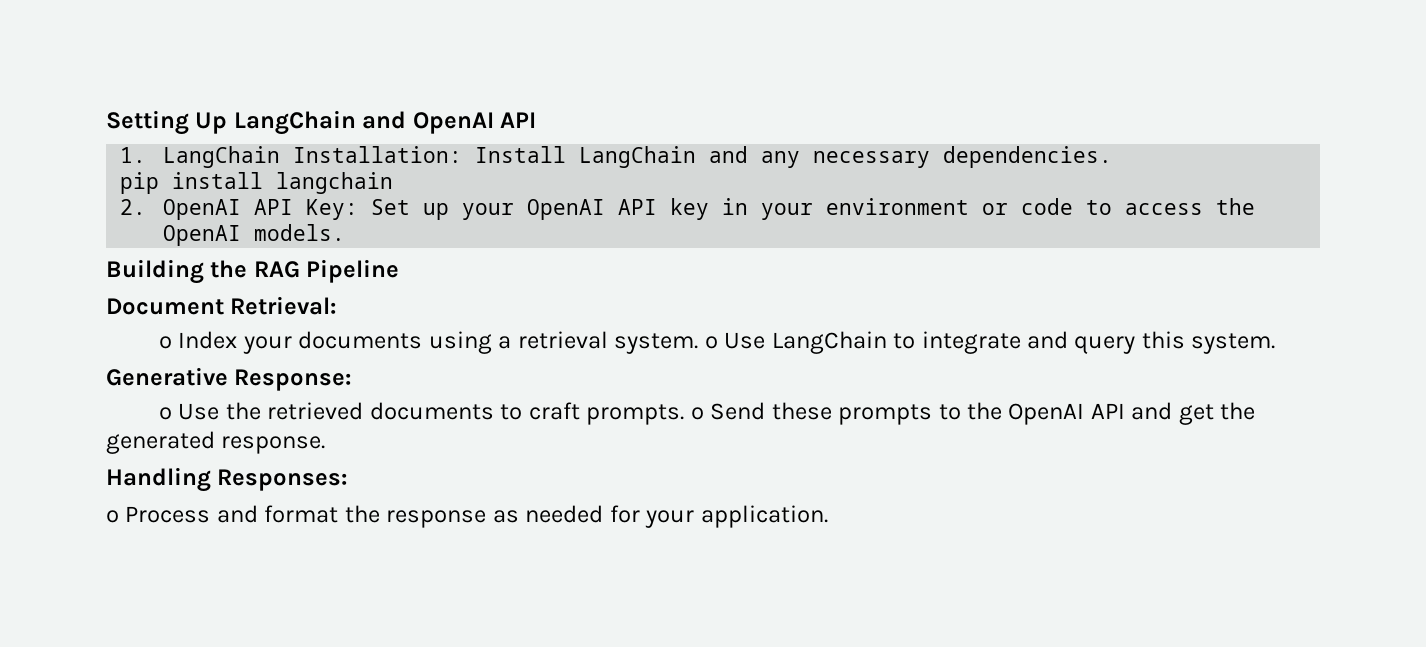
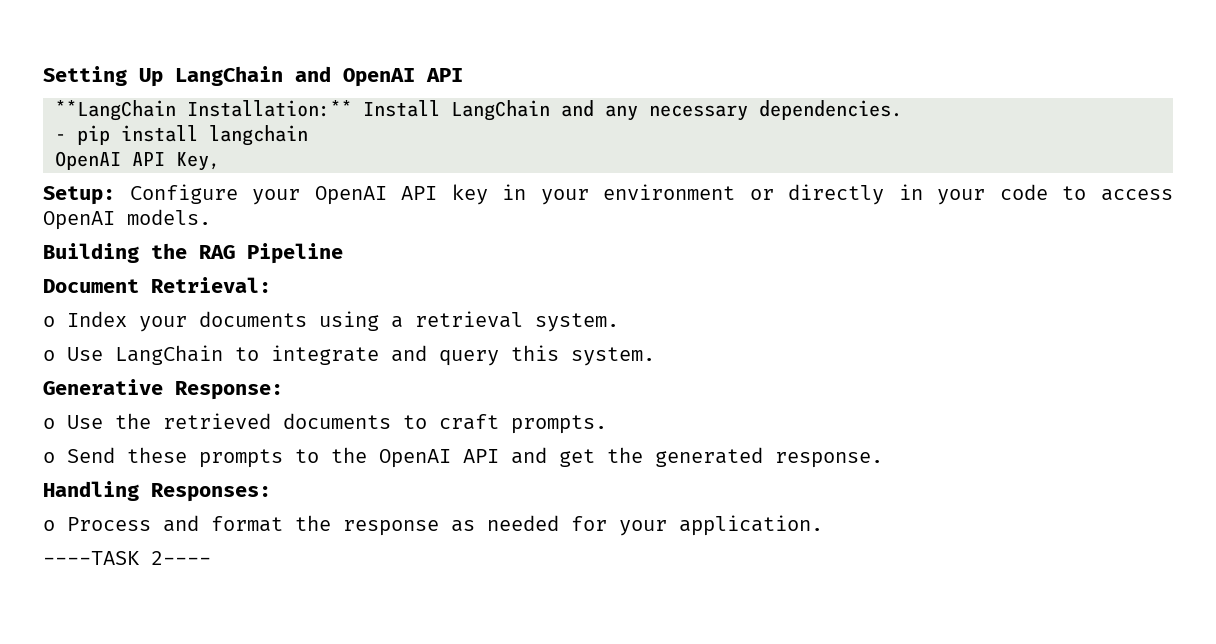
- 1. LangChain Installation: Install LangChain and any necessary dependencies.
+ **LangChain Installation:** Install LangChain and any necessary dependencies.
- pip install langchain
+ - pip install langchain
- 2. OpenAI API Key: Set up your OpenAI API key in your environment or code to access the OpenAI models.
+ OpenAI API Key,
+ Setup: Configure your OpenAI API key in your environment or directly in your code to access OpenAI models.
- o Index your documents using a retrieval system. o Use LangChain to integrate and query this system.
+ o Index your documents using a retrieval system.
+ o Use LangChain to integrate and query this system.
- o Use the retrieved documents to craft prompts. o Send these prompts to the OpenAI API and get the generated response.
+ o Use the retrieved documents to craft prompts.
+ o Send these prompts to the OpenAI API and get the generated response.
+ ----TASK 2----

